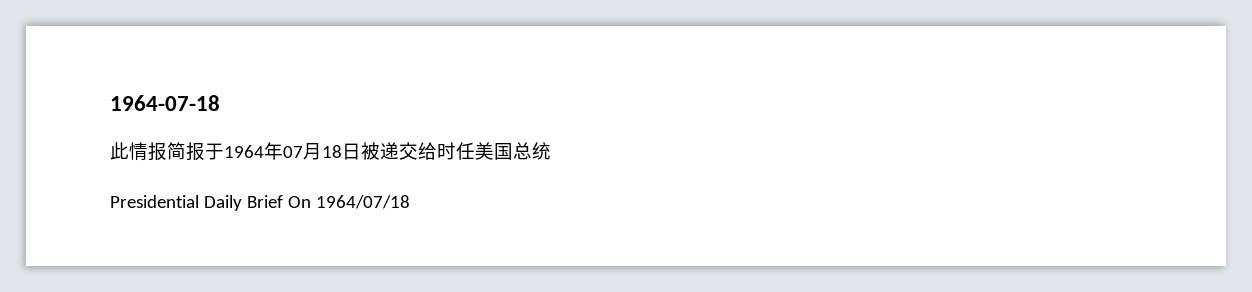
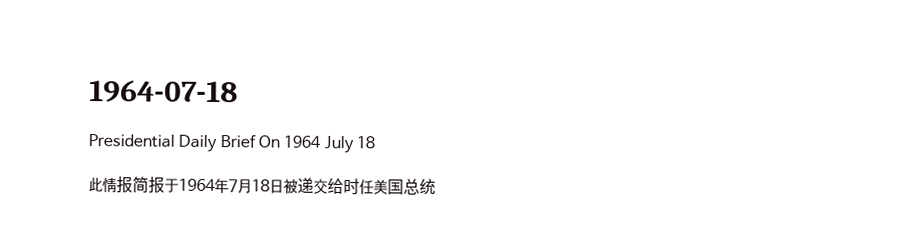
+ Presidential Daily Brief On 1964 July 18
- 此情报简报于1964年07月18日被递交给时任美国总统
+ 此情报简报于1964年7月18日被递交给时任美国总统
- Presidential Daily Brief On 1964/07/18

